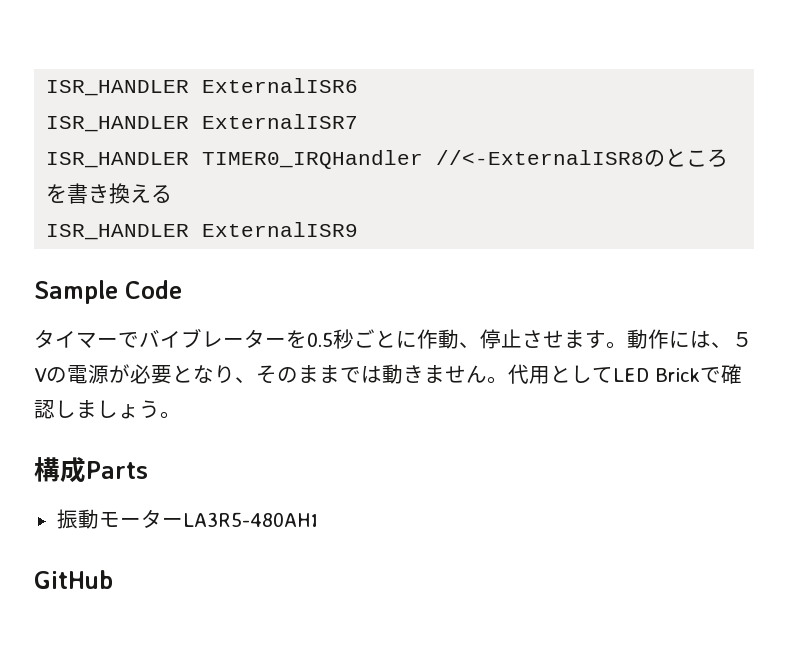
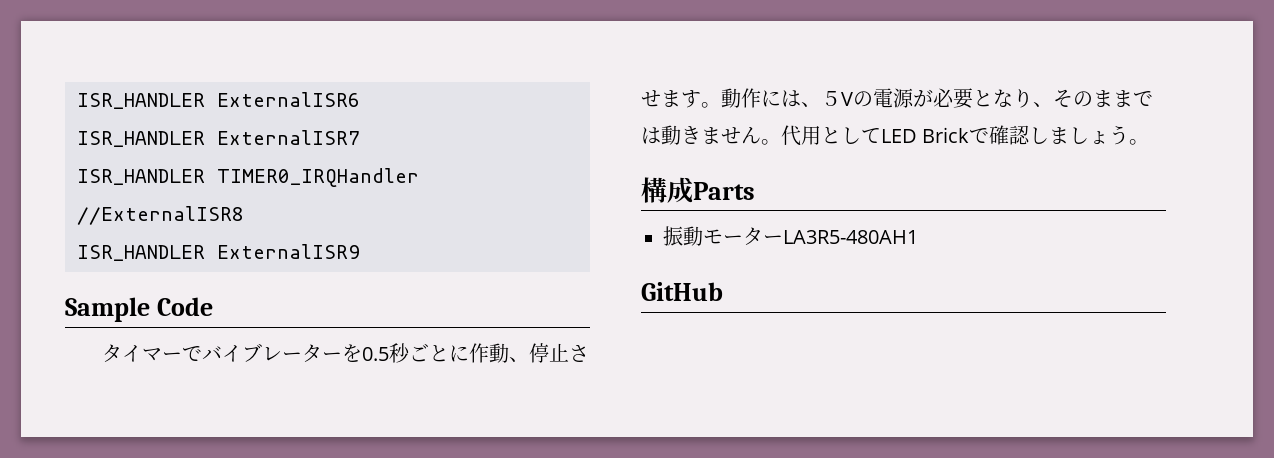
- ISR_HANDLER TIMER0_IRQHandler //<-ExternalISR8のところを書き換える
+ ISR_HANDLER TIMER0_IRQHandler //ExternalISR8

